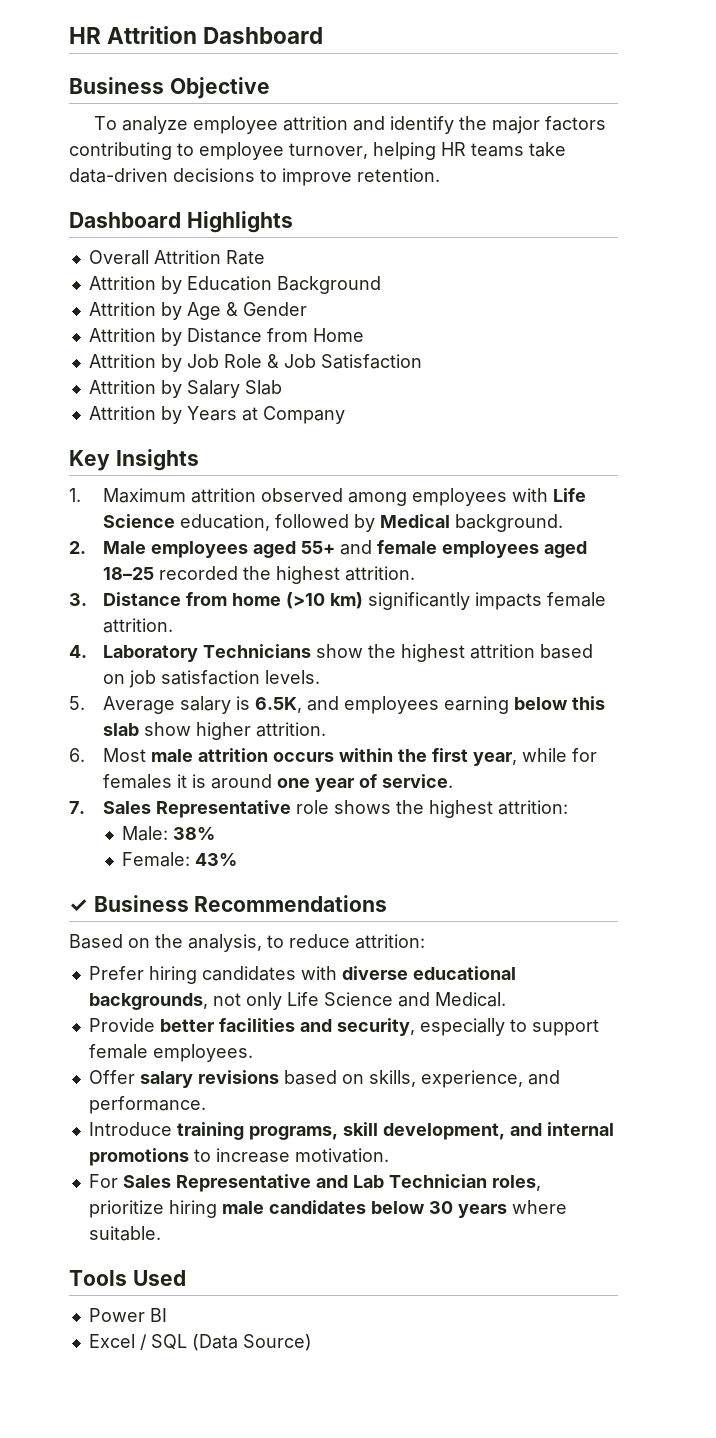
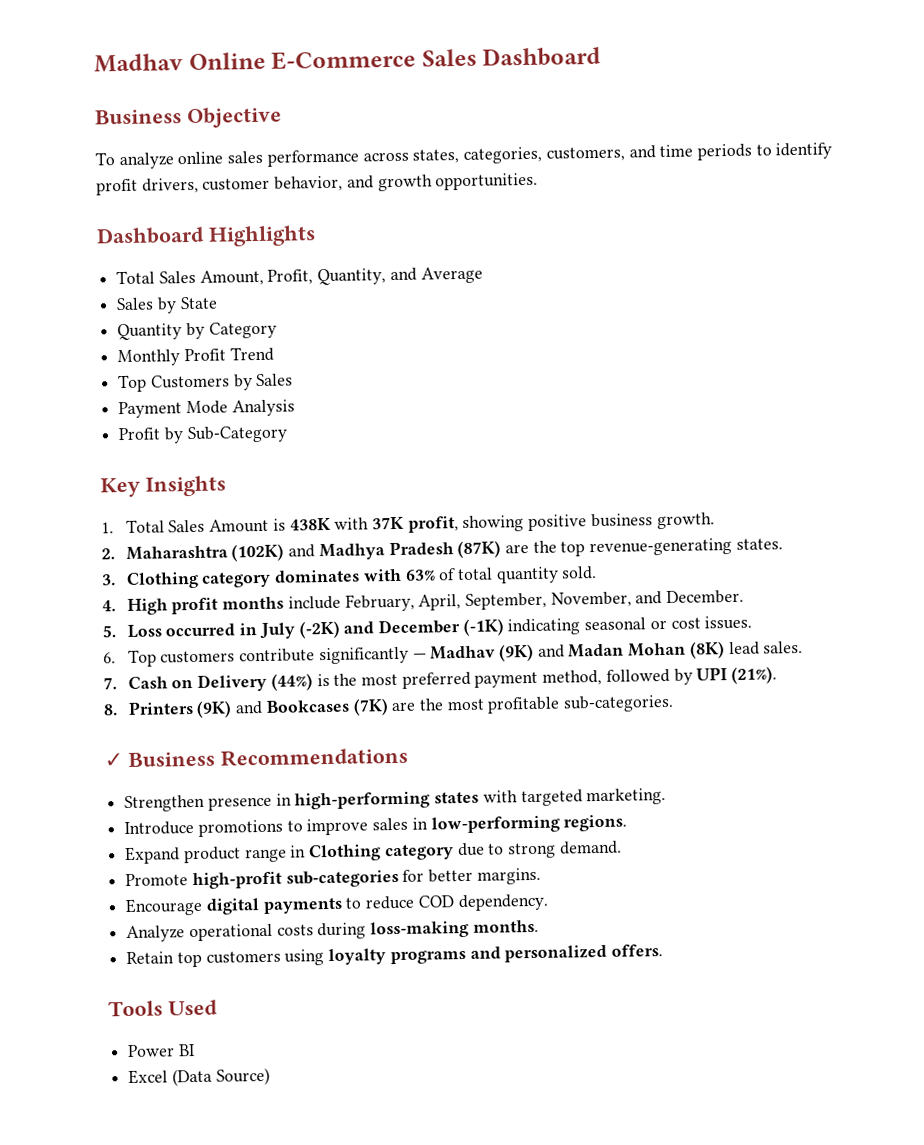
- HR Attrition Dashboard
+ Madhav Online E-Commerce Sales Dashboard
- To analyze employee attrition and identify the major factors contributing to employee turnover, helping HR teams take data-driven decisions to improve retention.
+ To analyze online sales performance across states, categories, customers, and time periods to identify profit drivers, customer behavior, and growth opportunities.
  Dashboard Highlights
- Overall Attrition Rate
- Attrition by Education Background
- Attrition by Age & Gender
- Attrition by Distance from Home
- Attrition by Job Role & Job Satisfaction
- Attrition by Salary Slab
- Attrition by Years at Company
+ Total Sales Amount, Profit, Quantity, and Average
+ Sales by State
+ Quantity by Category
+ Monthly Profit Trend
+ Top Customers by Sales
+ Payment Mode Analysis
+ Profit by Sub-Category
  Key Insights
- 1. Maximum attrition observed among employees with Life Science education, followed by Medical background.
- 2. Male employees aged 55+ and female employees aged 18–25 recorded the highest attrition.
- 3. Distance from home (>10 km) significantly impacts female attrition.
- 4. Laboratory Technicians show the highest attrition based on job satisfaction levels.
- 5. Average salary is 6.5K, and employees earning below this slab show higher attrition.
- 6. Most male attrition occurs within the first year, while for females it is around one year of service.
- 7. Sales Representative role shows the highest attrition:
- Male: 38%
- Female: 43%
+ 1. Total Sales Amount is 438K with 37K profit, showing positive business growth.
+ 2. Maharashtra (102K) and Madhya Pradesh (87K) are the top revenue-generating states.
+ 3. Clothing category dominates with 63% of total quantity sold.
+ 4. High profit months include February, April, September, November, and December.
+ 5. Loss occurred in July (-2K) and December (-1K) indicating seasonal or cost issues.
+ 6. Top customers contribute significantly — Madhav (9K) and Madan Mohan (8K) lead sales.
+ 7. Cash on Delivery (44%) is the most preferred payment method, followed by UPI (21%).
+ 8. Printers (9K) and Bookcases (7K) are the most profitable sub-categories.
  ✓ Business Recommendations
- Based on the analysis, to reduce attrition:
- Prefer hiring candidates with diverse educational backgrounds, not only Life Science and Medical.
- Provide better facilities and security, especially to support female employees.
- Offer salary revisions based on skills, experience, and performance.
- Introduce training programs, skill development, and internal promotions to increase motivation.
- For Sales Representative and Lab Technician roles, prioritize hiring male candidates below 30 years where suitable.
+ Strengthen presence in high-performing states with targeted marketing.
+ Introduce promotions to improve sales in low-performing regions.
+ Expand product range in Clothing category due to strong demand.
+ Promote high-profit sub-categories for better margins.
+ Encourage digital payments to reduce COD dependency.
+ Analyze operational costs during loss-making months.
+ Retain top customers using loyalty programs and personalized offers.
- Excel / SQL (Data Source)
+ Excel (Data Source)

